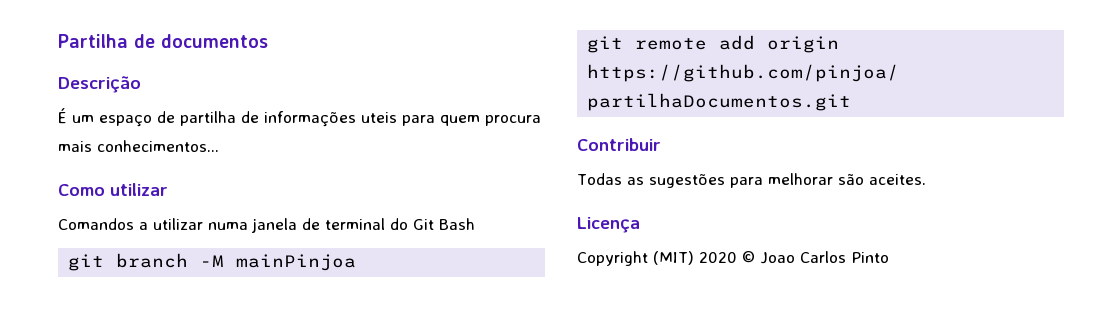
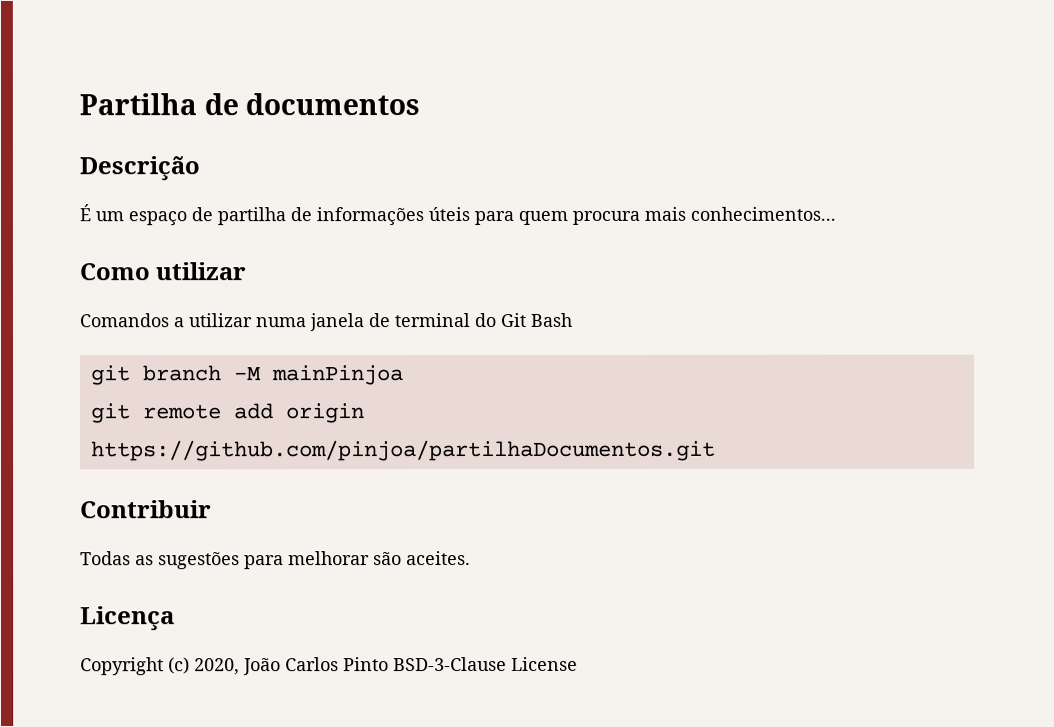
- É um espaço de partilha de informações uteis para quem procura mais conhecimentos...
+ É um espaço de partilha de informações úteis para quem procura mais conhecimentos...
- Copyright (MIT) 2020 © Joao Carlos Pinto
+ Copyright (c) 2020, João Carlos Pinto BSD-3-Clause License

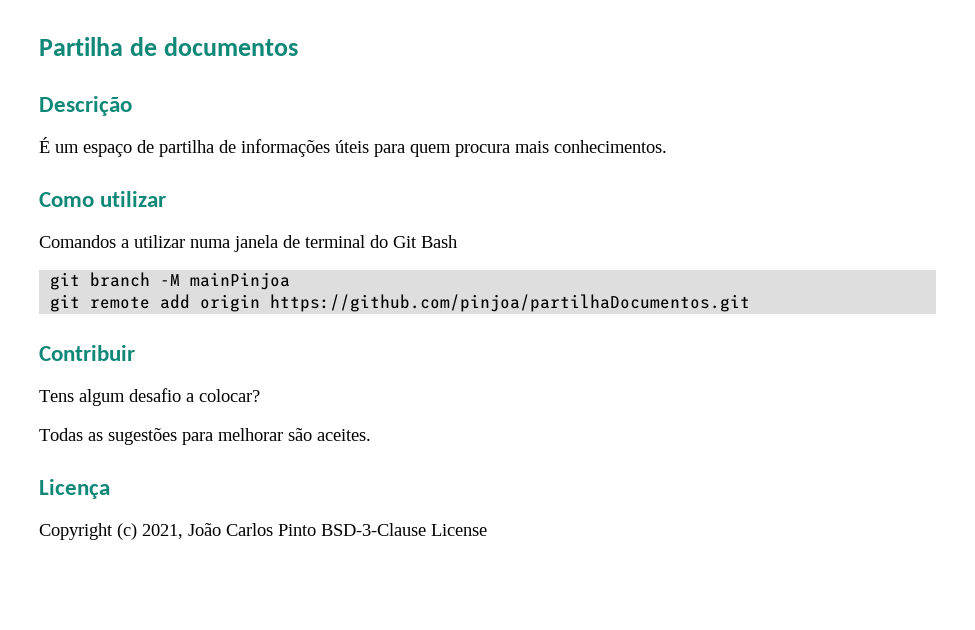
- É um espaço de partilha de informações úteis para quem procura mais conhecimentos...
+ É um espaço de partilha de informações úteis para quem procura mais conhecimentos.
+ Tens algum desafio a colocar?
- Copyright (c) 2020, João Carlos Pinto BSD-3-Clause License
+ Copyright (c) 2021, João Carlos Pinto BSD-3-Clause License

